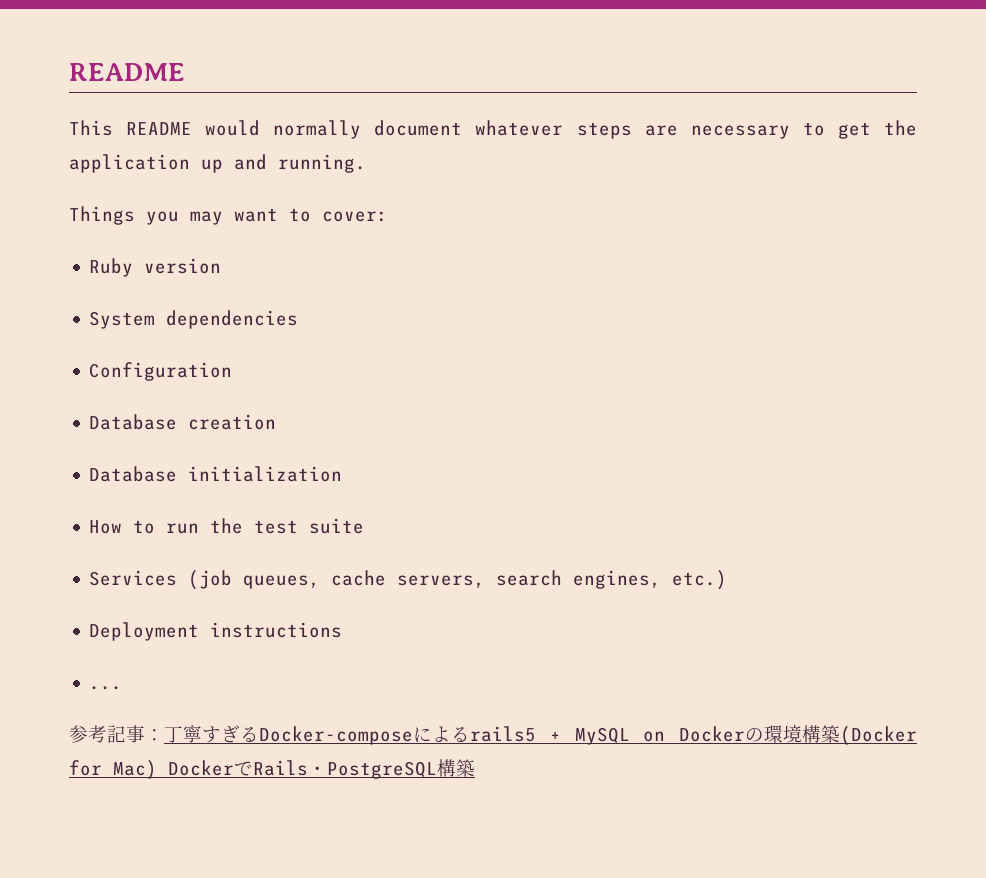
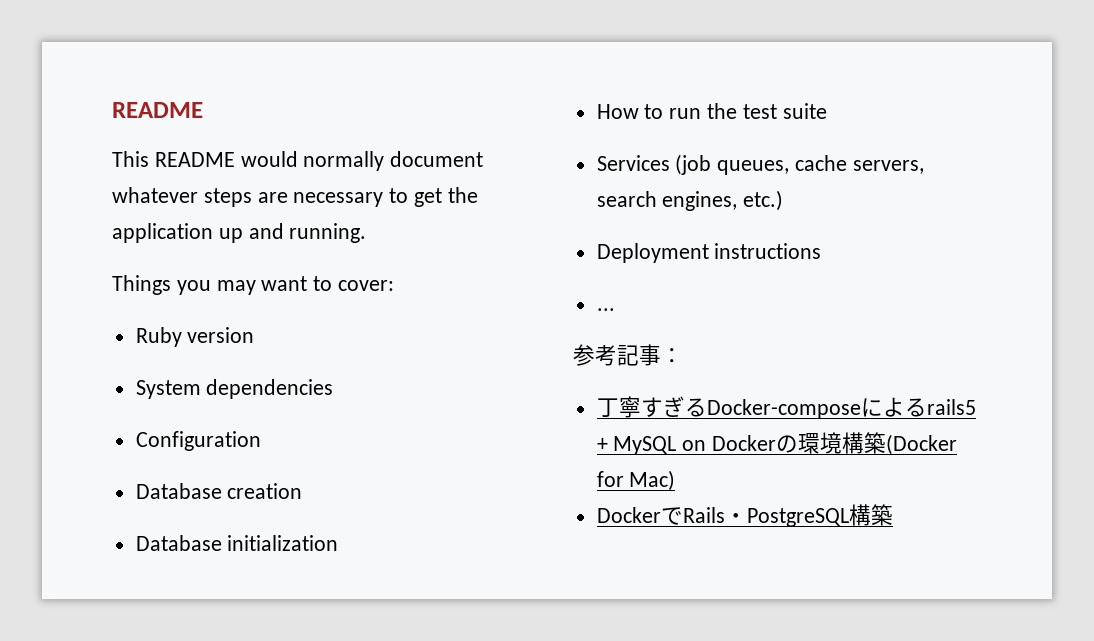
- 参考記事：丁寧すぎるDocker-composeによるrails5 + MySQL on Dockerの環境構築(Docker for Mac) DockerでRails・PostgreSQL構築
+ 参考記事：
+ 丁寧すぎるDocker-composeによるrails5 + MySQL on Dockerの環境構築(Docker for Mac)
+ DockerでRails・PostgreSQL構築

